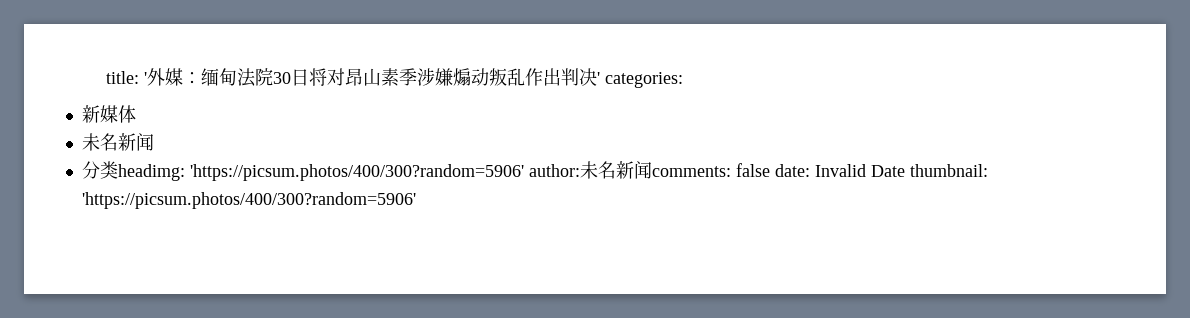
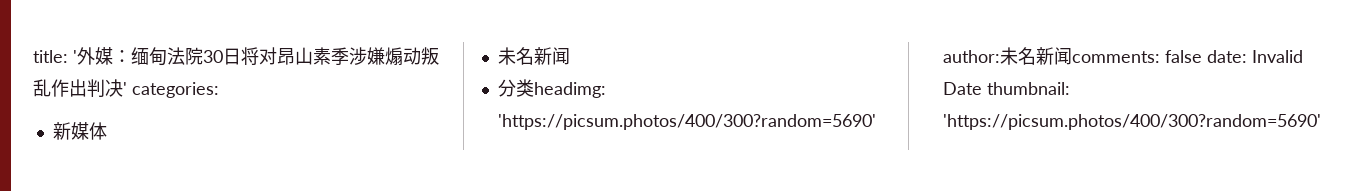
- 分类headimg: 'https://picsum.photos/400/300?random=5906' author:未名新闻comments: false date: Invalid Date thumbnail: 'https://picsum.photos/400/300?random=5906'
+ 分类headimg: 'https://picsum.photos/400/300?random=5690' author:未名新闻comments: false date: Invalid Date thumbnail: 'https://picsum.photos/400/300?random=5690'

